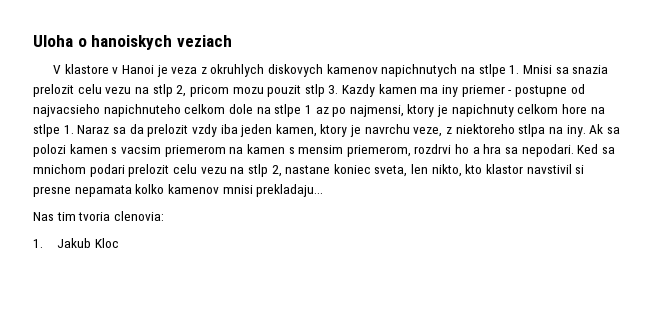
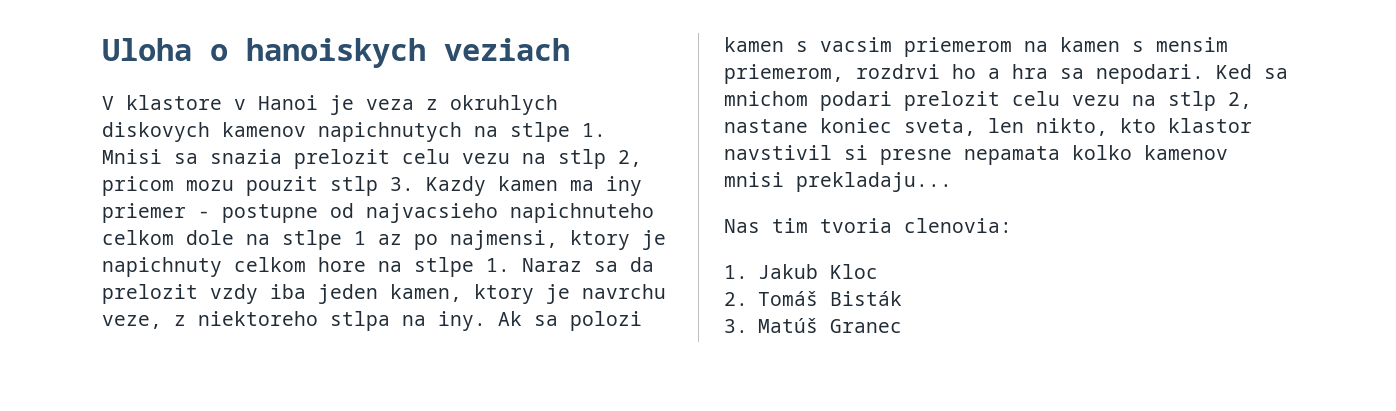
+ 2. Tomáš Bisták
+ 3. Matúš Granec

